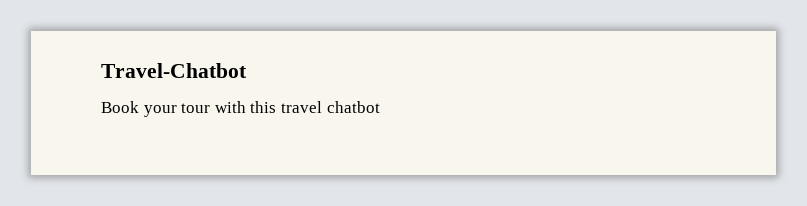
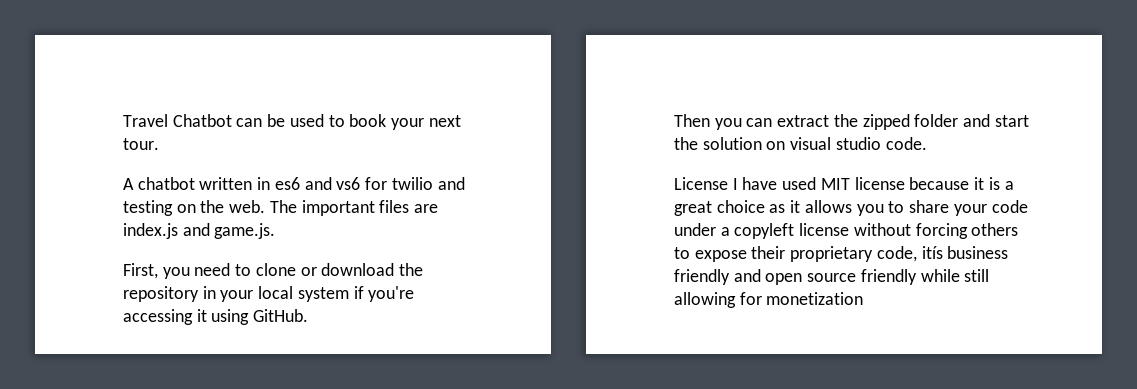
- Travel-Chatbot
- Book your tour with this travel chatbot
+ Travel Chatbot can be used to book your next tour.
+ A chatbot written in es6 and vs6 for twilio and testing on the web. The important files are index.js and game.js.
+ First, you need to clone or download the repository in your local system if you're accessing it using GitHub.
+ Then you can extract the zipped folder and start the solution on visual studio code.
+ License I have used MIT license because it is a great choice as it allows you to share your code under a copyleft license without forcing others to expose their proprietary code, itís business friendly and open source friendly while still allowing for monetization

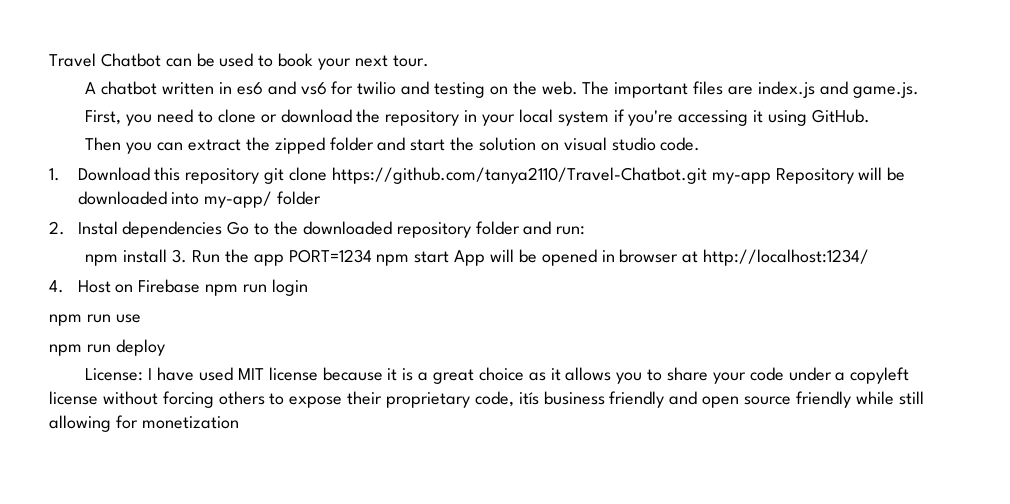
- License I have used MIT license because it is a great choice as it allows you to share your code under a copyleft license without forcing others to expose their proprietary code, itís business friendly and open source friendly while still allowing for monetization
+ 1. Download this repository git clone https://github.com/tanya2110/Travel-Chatbot.git my-app Repository will be downloaded into my-app/ folder
+ 2. Instal dependencies Go to the downloaded repository folder and run:
+ npm install 3. Run the app PORT=1234 npm start App will be opened in browser at http://localhost:1234/
+ 4. Host on Firebase npm run login
+ npm run use
+ npm run deploy
+ License: I have used MIT license because it is a great choice as it allows you to share your code under a copyleft license without forcing others to expose their proprietary code, itís business friendly and open source friendly while still allowing for monetization

